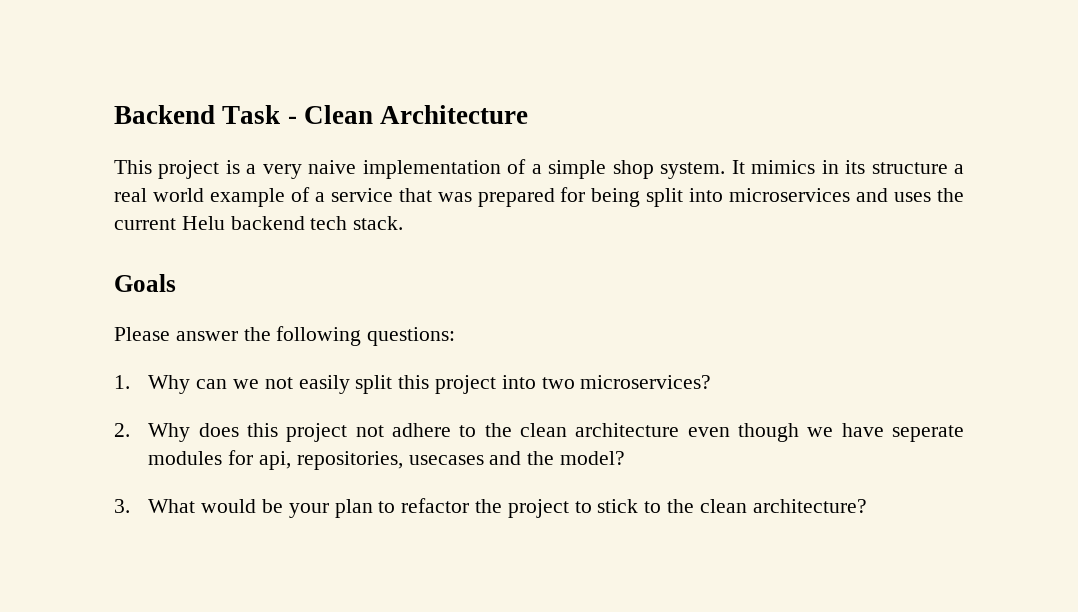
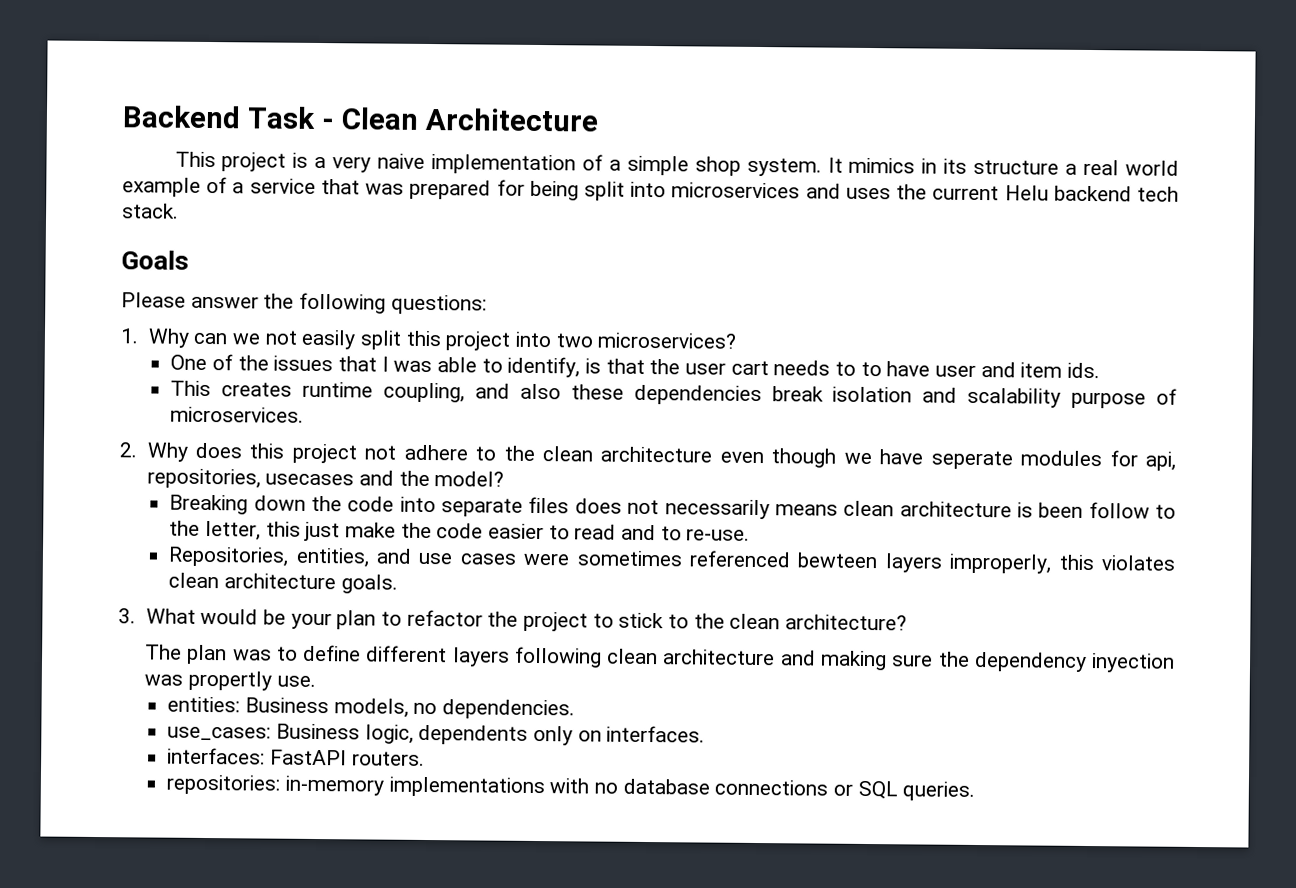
+ One of the issues that I was able to identify, is that the user cart needs to to have user and item ids.
+ This creates runtime coupling, and also these dependencies break isolation and scalability purpose of microservices.
+ Breaking down the code into separate files does not necessarily means clean architecture is been follow to the letter, this just make the code easier to read and to re-use.
+ Repositories, entities, and use cases were sometimes referenced bewteen layers improperly, this violates clean architecture goals.
+ The plan was to define different layers following clean architecture and making sure the dependency inyection was propertly use.
+ entities: Business models, no dependencies.
+ use_cases: Business logic, dependents only on interfaces.
+ interfaces: FastAPI routers.
+ repositories: in-memory implementations with no database connections or SQL queries.

